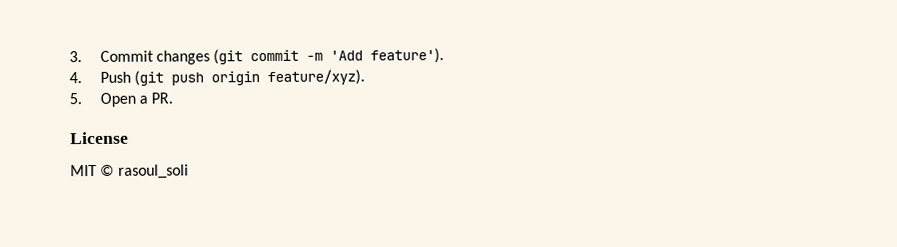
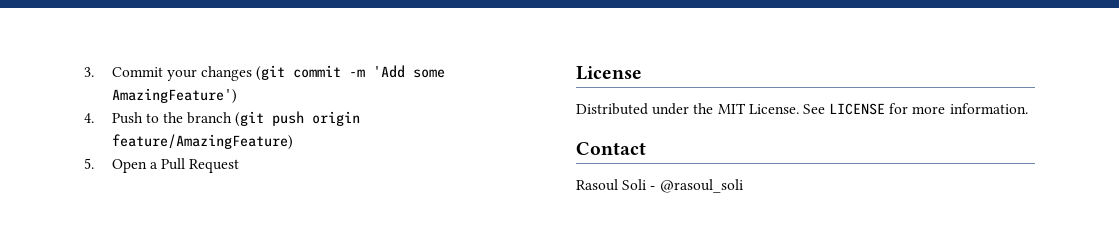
- 3. Commit changes (git commit -m 'Add feature').
+ 3. Commit your changes (git commit -m 'Add some AmazingFeature')
- 4. Push (git push origin feature/xyz).
+ 4. Push to the branch (git push origin feature/AmazingFeature)
- 5. Open a PR.
+ 5. Open a Pull Request
- MIT © rasoul_soli
+ Distributed under the MIT License. See LICENSE for more information.
+ Contact
+ Rasoul Soli - @rasoul_soli

